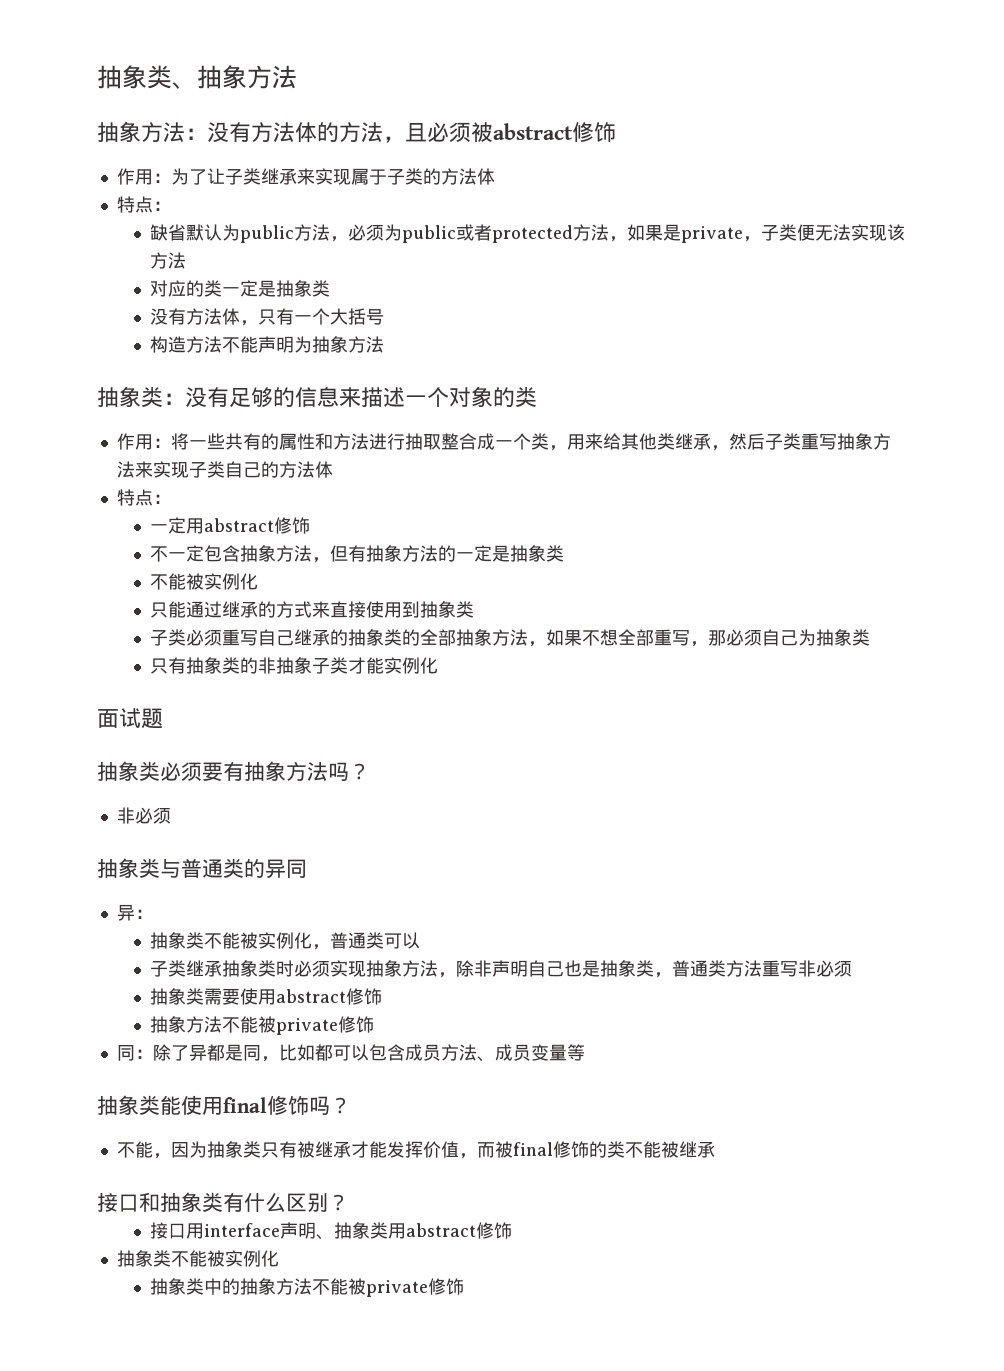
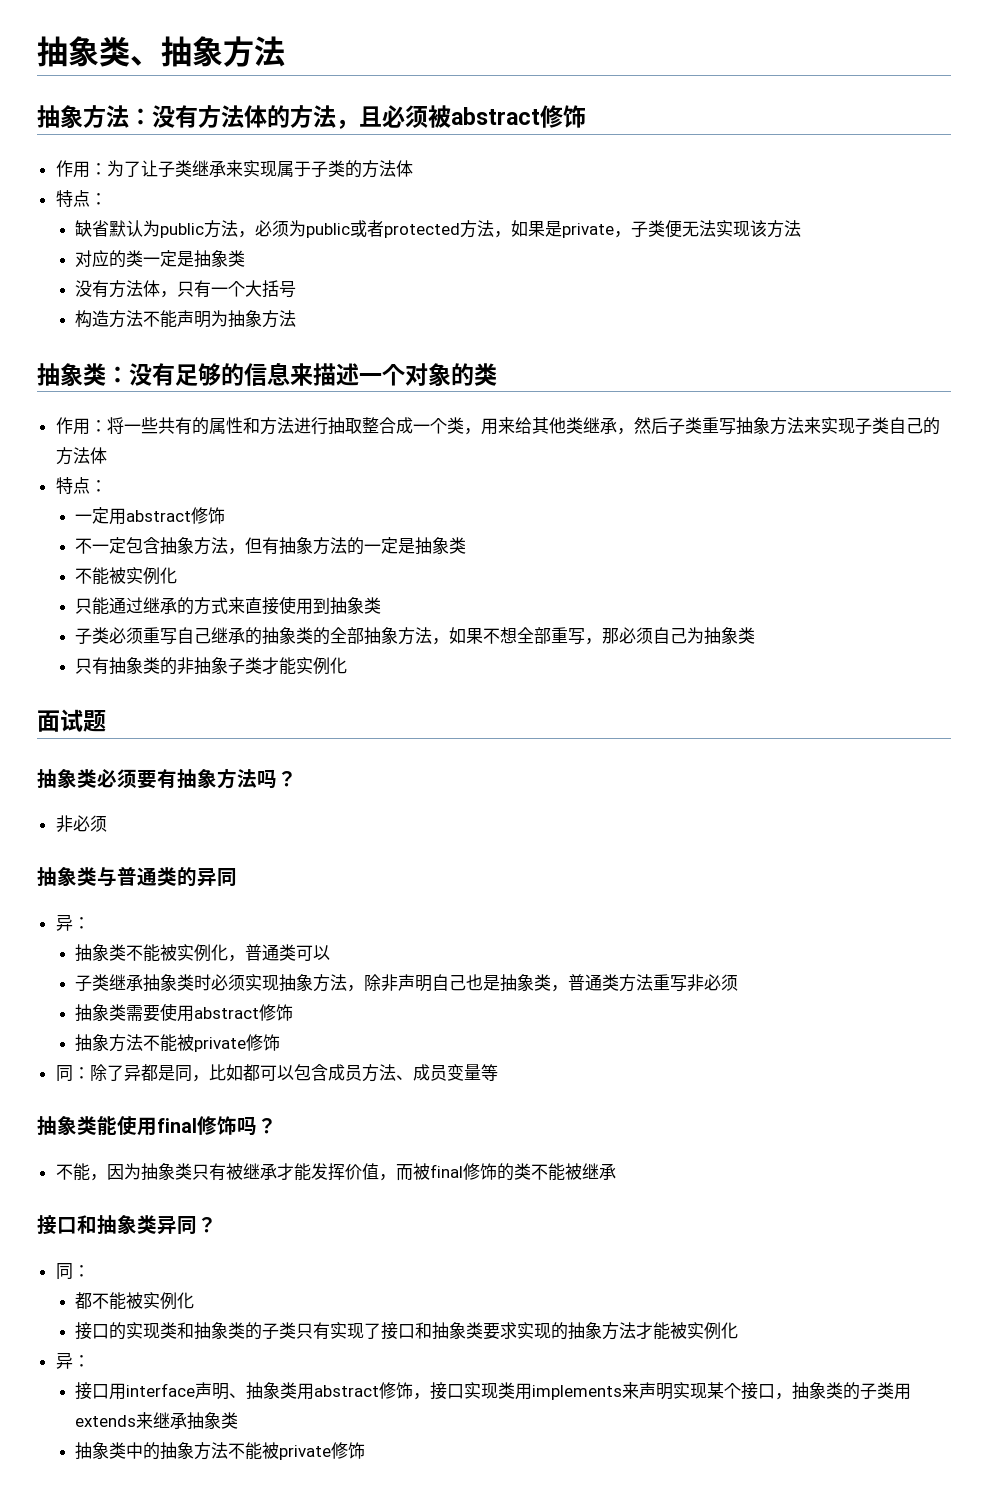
- 接口和抽象类有什么区别？
+ 接口和抽象类异同？
+ 同：
+ 都不能被实例化
+ 接口的实现类和抽象类的子类只有实现了接口和抽象类要求实现的抽象方法才能被实例化
+ 异：
- 接口用interface声明、抽象类用abstract修饰
- 抽象类不能被实例化
+ 接口用interface声明、抽象类用abstract修饰，接口实现类用implements来声明实现某个接口，抽象类的子类用extends来继承抽象类

